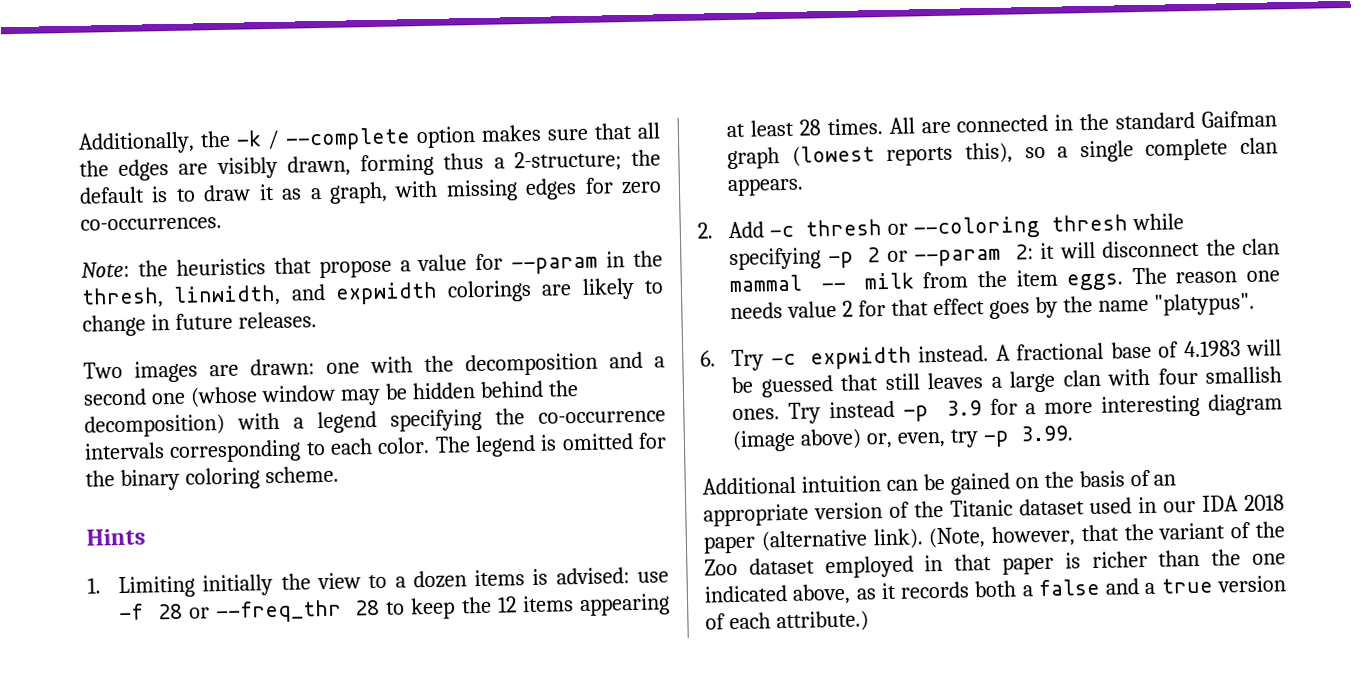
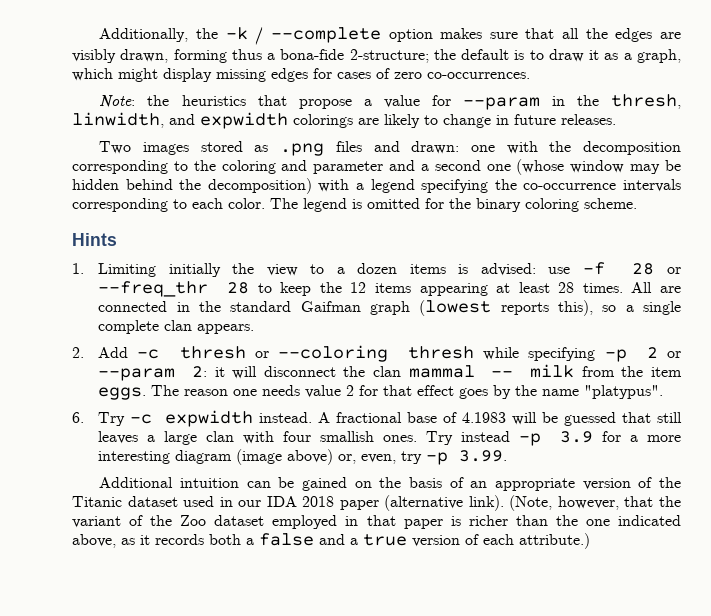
- Additionally, the -k / --complete option makes sure that all the edges are visibly drawn, forming thus a 2-structure; the default is to draw it as a graph, with missing edges for zero co-occurrences.
+ Additionally, the -k / --complete option makes sure that all the edges are visibly drawn, forming thus a bona-fide 2-structure; the default is to draw it as a graph, which might display missing edges for cases of zero co-occurrences.
- Two images are drawn: one with the decomposition and a second one (whose window may be hidden behind the decomposition) with a legend specifying the co-occurrence intervals corresponding to each color.
+ Two images stored as .png files and drawn: one with the decomposition corresponding to the coloring and parameter and a second one (whose window may be hidden behind the decomposition) with a legend specifying the co-occurrence intervals corresponding to each color.

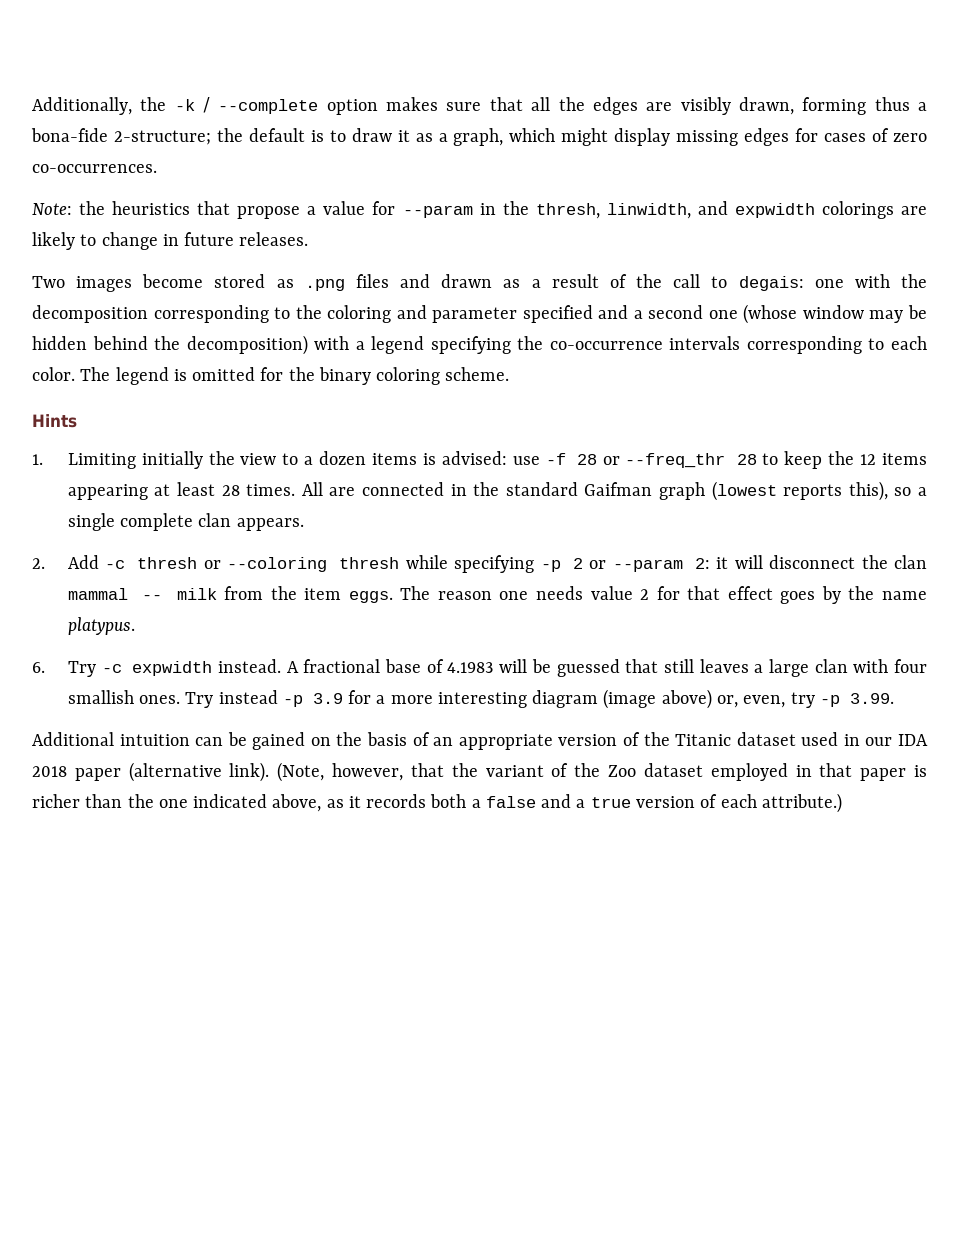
- Two images stored as .png files and drawn: one with the decomposition corresponding to the coloring and parameter and a second one (whose window may be hidden behind the decomposition) with a legend specifying the co-occurrence intervals corresponding to each color.
+ Two images become stored as .png files and drawn as a result of the call to degais: one with the decomposition corresponding to the coloring and parameter specified and a second one (whose window may be hidden behind the decomposition) with a legend specifying the co-occurrence intervals corresponding to each color.
- The reason one needs value 2 for that effect goes by the name "platypus".
+ The reason one needs value 2 for that effect goes by the name platypus.

